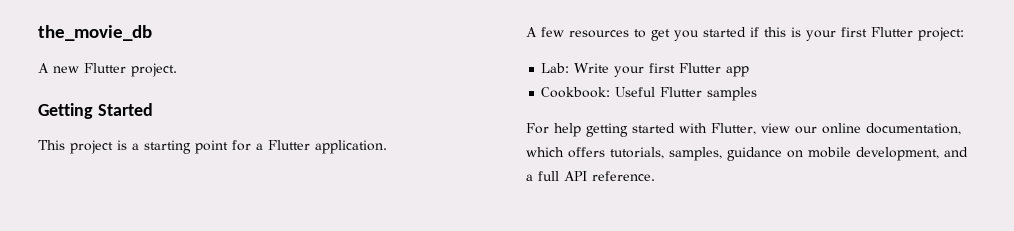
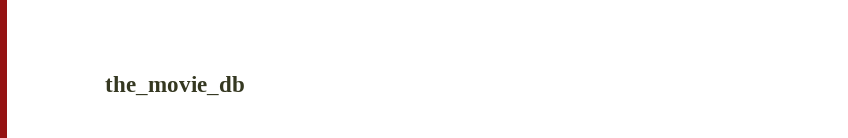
- A new Flutter project.
- Getting Started
- This project is a starting point for a Flutter application.
- A few resources to get you started if this is your first Flutter project:
- Lab: Write your first Flutter app
- Cookbook: Useful Flutter samples
- For help getting started with Flutter, view our online documentation, which offers tutorials, samples, guidance on mobile development, and a full API reference.

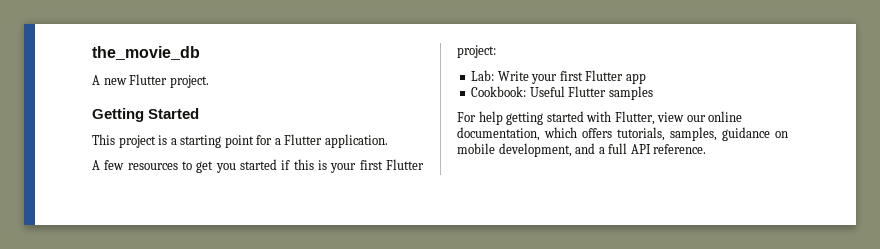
+ A new Flutter project.
+ Getting Started
+ This project is a starting point for a Flutter application.
+ A few resources to get you started if this is your first Flutter project:
+ Lab: Write your first Flutter app
+ Cookbook: Useful Flutter samples
+ For help getting started with Flutter, view our online documentation, which offers tutorials, samples, guidance on mobile development, and a full API reference.

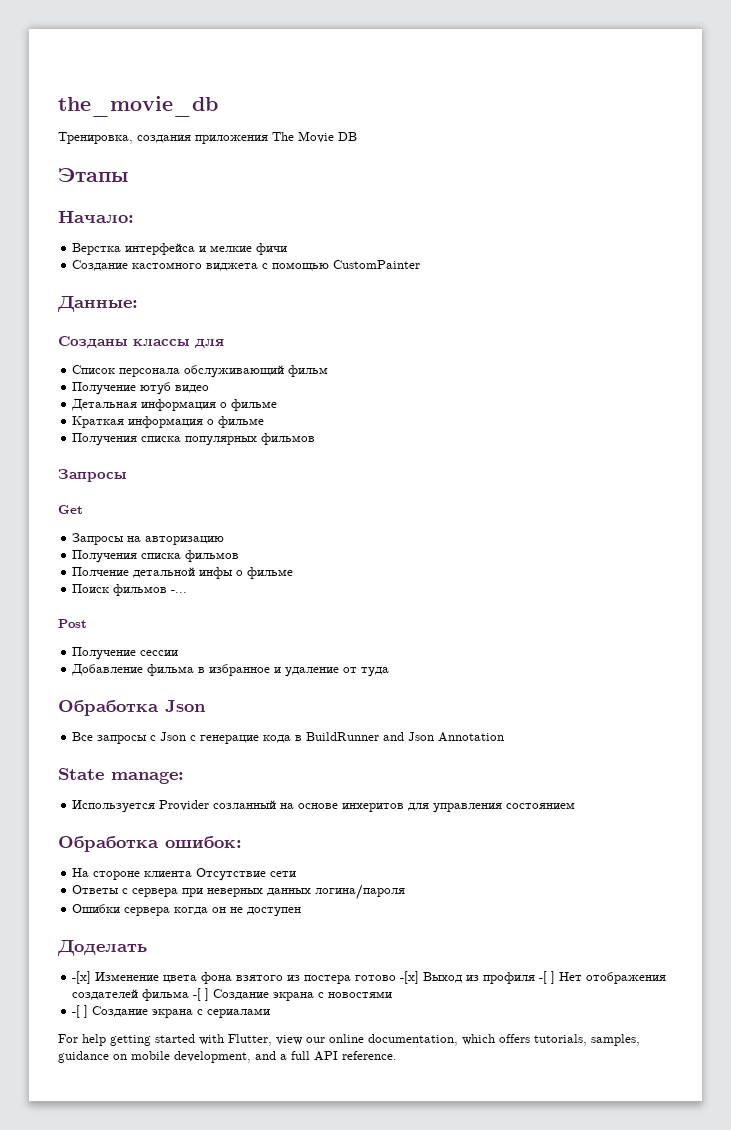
- A new Flutter project.
- Getting Started
- This project is a starting point for a Flutter application.
- A few resources to get you started if this is your first Flutter project:
- Lab: Write your first Flutter app
- Cookbook: Useful Flutter samples
+ Тренировка, создания приложения The Movie DB
+ Этапы
+ Начало:
+ Верстка интерфейса и мелкие фичи
+ Создание кастомного виджета с помощью CustomPainter
+ Данные:
+ Созданы классы для
+ Список персонала обслуживающий фильм
+ Получение ютуб видео
+ Детальная информация о фильме
+ Краткая информация о фильме
+ Получения списка популярных фильмов
+ Запросы
+ Get
+ Запросы на авторизацию
+ Получения списка фильмов
+ Полчение детальной инфы о фильме
+ Поиск фильмов -...
+ Post
+ Получение сессии
+ Добавление фильма в избранное и удаление от туда
+ Обработка Json
+ Все запросы с Json с генерацие кода в BuildRunner and Json Annotation
+ State manage:
+ Используется Provider созланный на основе инхеритов для управления состоянием
+ Обработка ошибок:
+ На стороне клиента Отсутствие сети
+ Ответы с сервера при неверных данных логина/пароля
+ Ошибки сервера когда он не доступен
+ Доделать
+ -[x] Изменение цвета фона взятого из постера готово -[x] Выход из профиля -[ ] Нет отображения создателей фильма -[ ] Создание экрана с новостями
+ -[ ] Создание экрана с сериалами

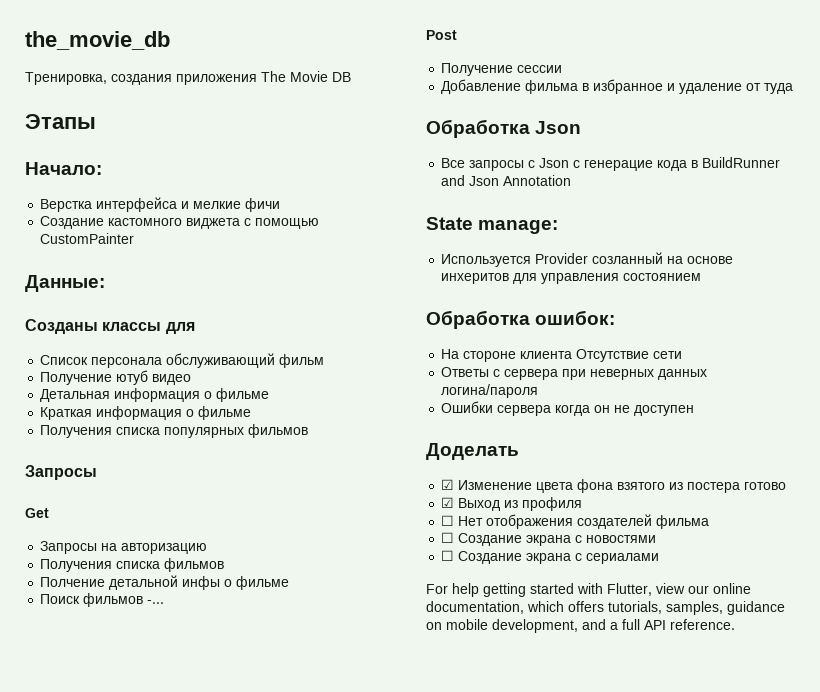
- -[x] Изменение цвета фона взятого из постера готово -[x] Выход из профиля -[ ] Нет отображения создателей фильма -[ ] Создание экрана с новостями
+ ☑ Изменение цвета фона взятого из постера готово
+ ☑ Выход из профиля
+ ☐ Нет отображения создателей фильма
+ ☐ Создание экрана с новостями
- -[ ] Создание экрана с сериалами
+ ☐ Создание экрана с сериалами

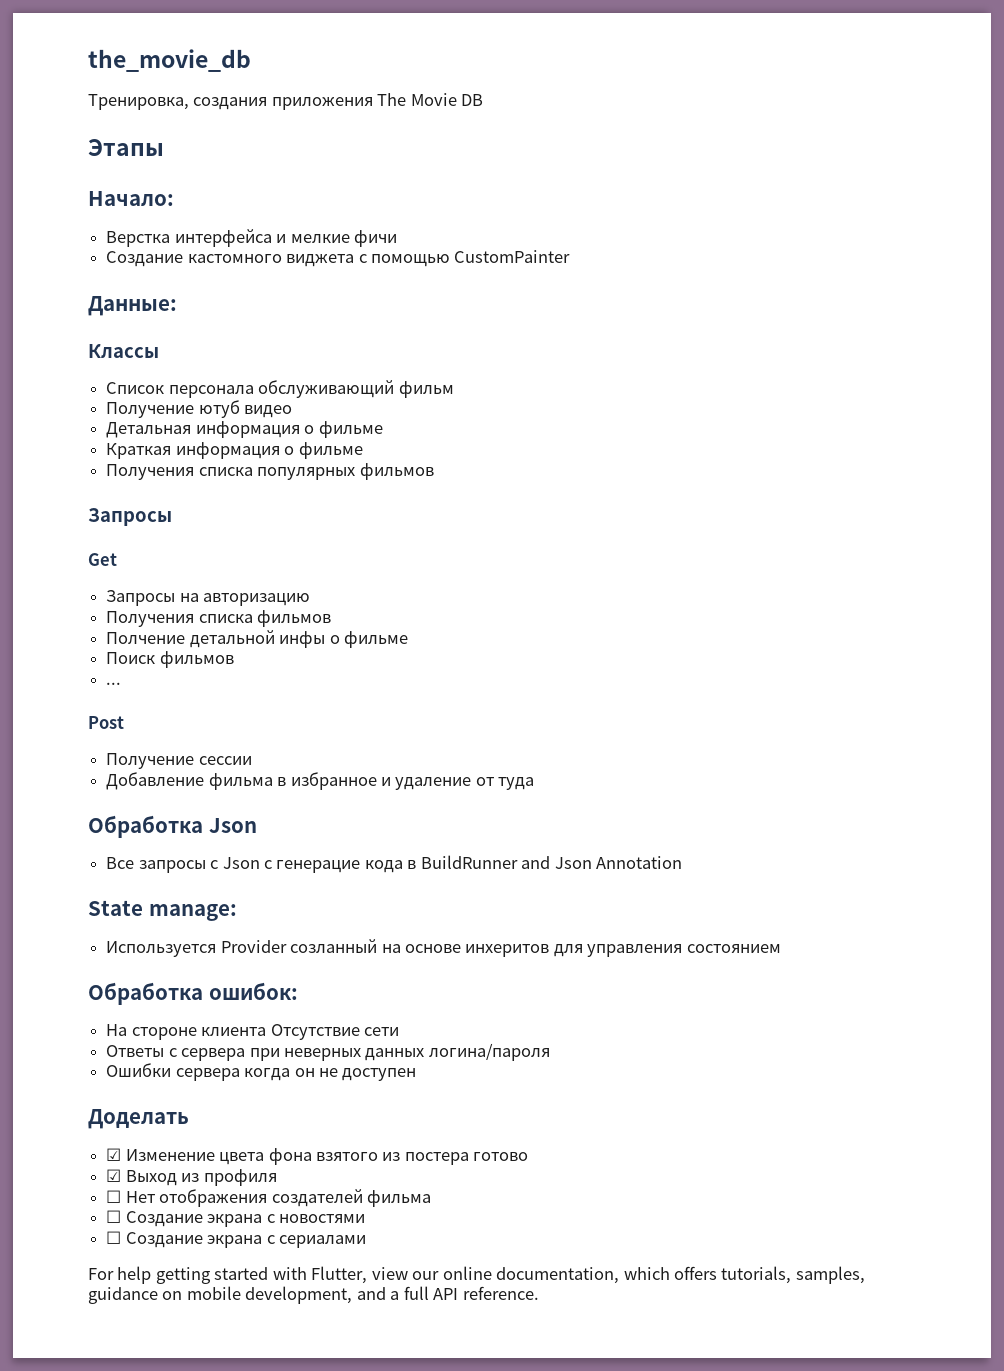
- Созданы классы для
+ Классы
- Поиск фильмов -...
+ Поиск фильмов
+ ...

